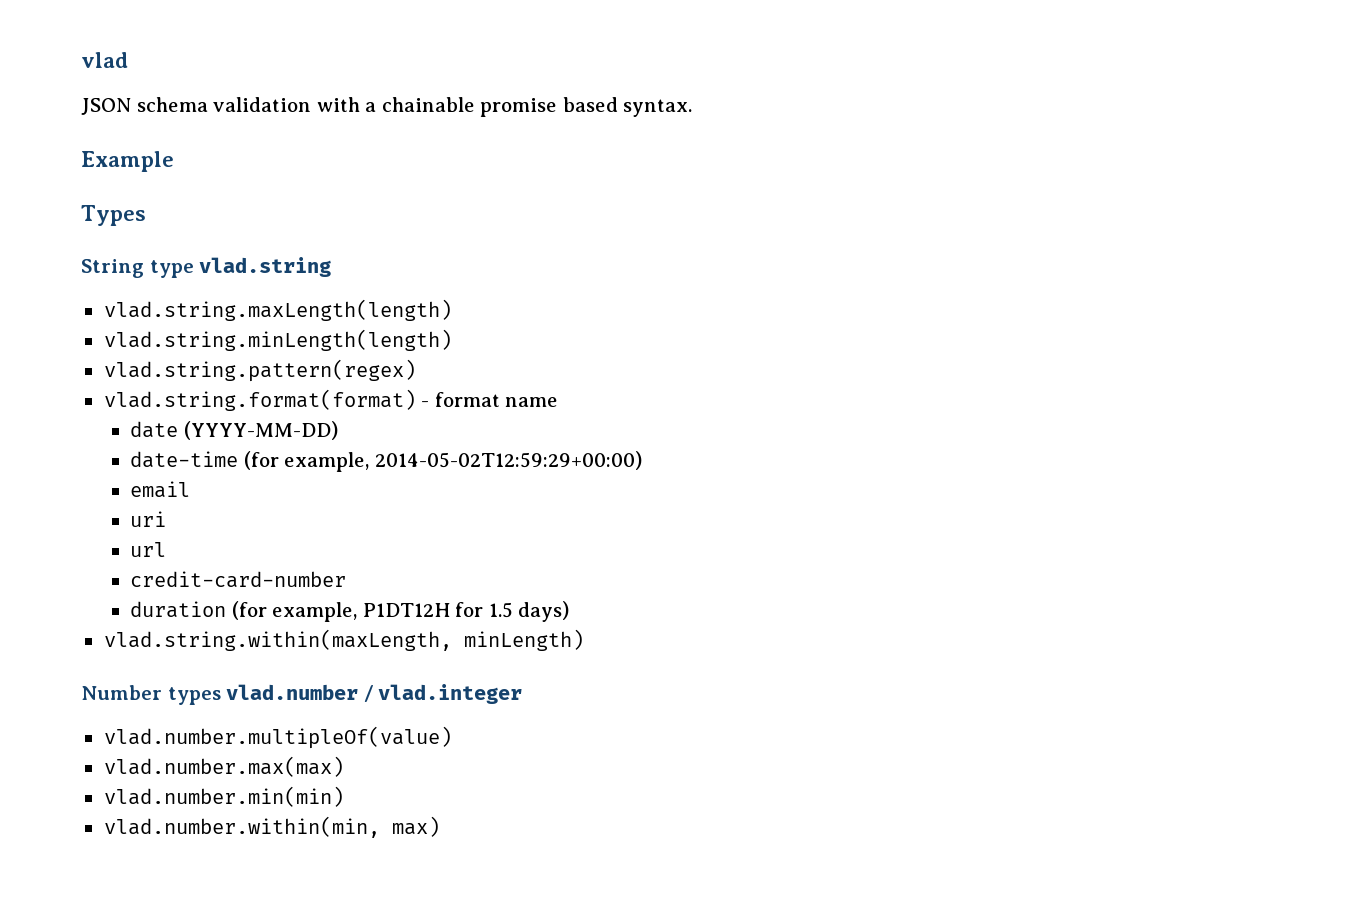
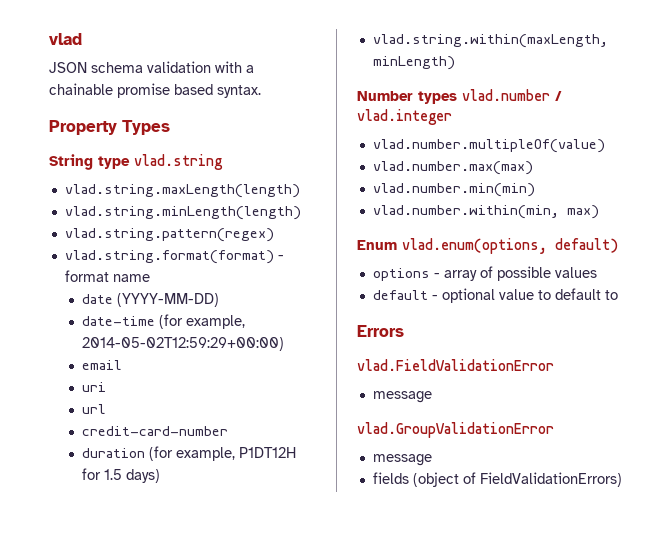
- Example
- Types
+ Property Types
+ Enum vlad.enum(options, default)
+ options - array of possible values
+ default - optional value to default to
+ Errors
+ vlad.FieldValidationError
+ message
+ vlad.GroupValidationError
+ message
+ fields (object of FieldValidationErrors)

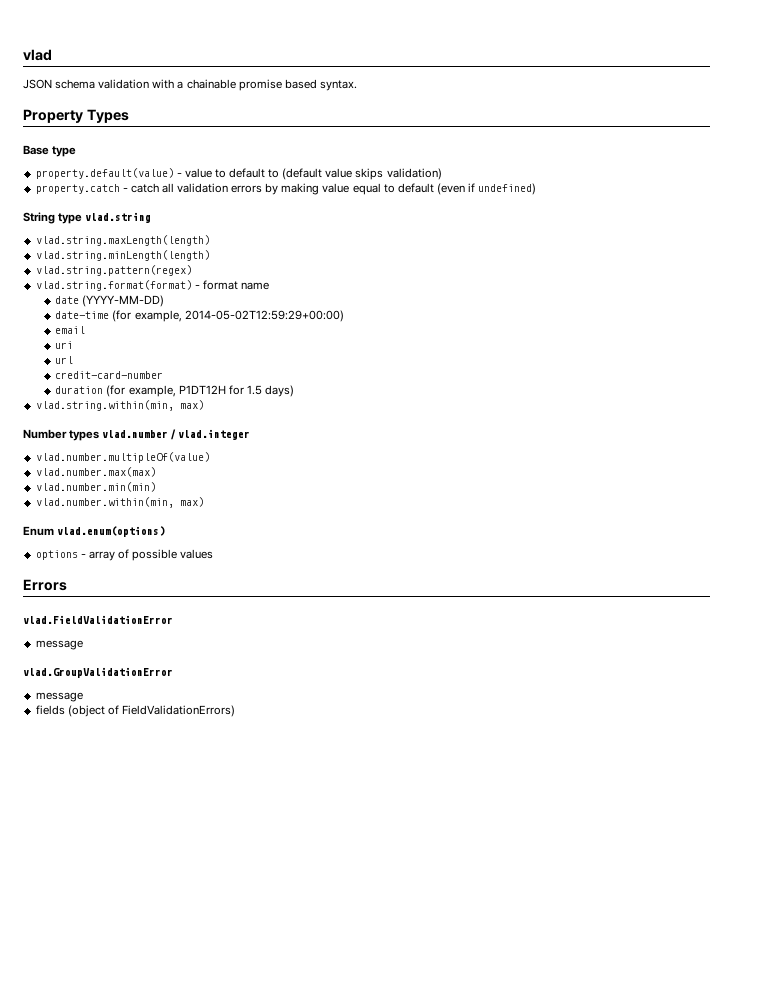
+ Base type
+ property.default(value) - value to default to (default value skips validation)
+ property.catch - catch all validation errors by making value equal to default (even if undefined)
- vlad.string.within(maxLength, minLength)
+ vlad.string.within(min, max)
- Enum vlad.enum(options, default)
+ Enum vlad.enum(options)
- default - optional value to default to

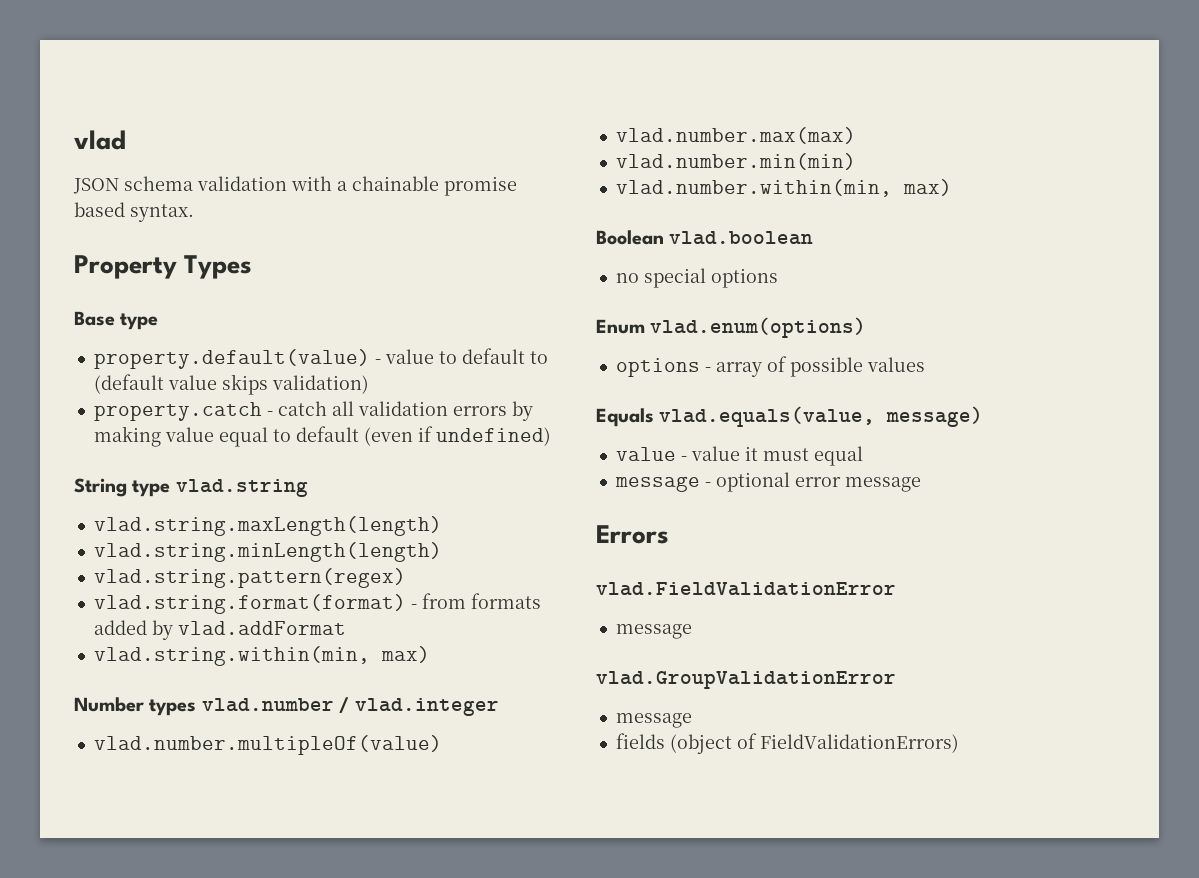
- vlad.string.format(format) - format name
- date (YYYY-MM-DD)
- date-time (for example, 2014-05-02T12:59:29+00:00)
- email
- uri
- url
- credit-card-number
- duration (for example, P1DT12H for 1.5 days)
+ vlad.string.format(format) - from formats added by vlad.addFormat
+ Boolean vlad.boolean
+ no special options
+ Equals vlad.equals(value, message)
+ value - value it must equal
+ message - optional error message

